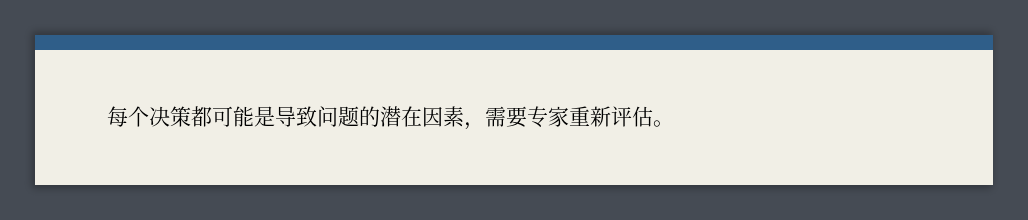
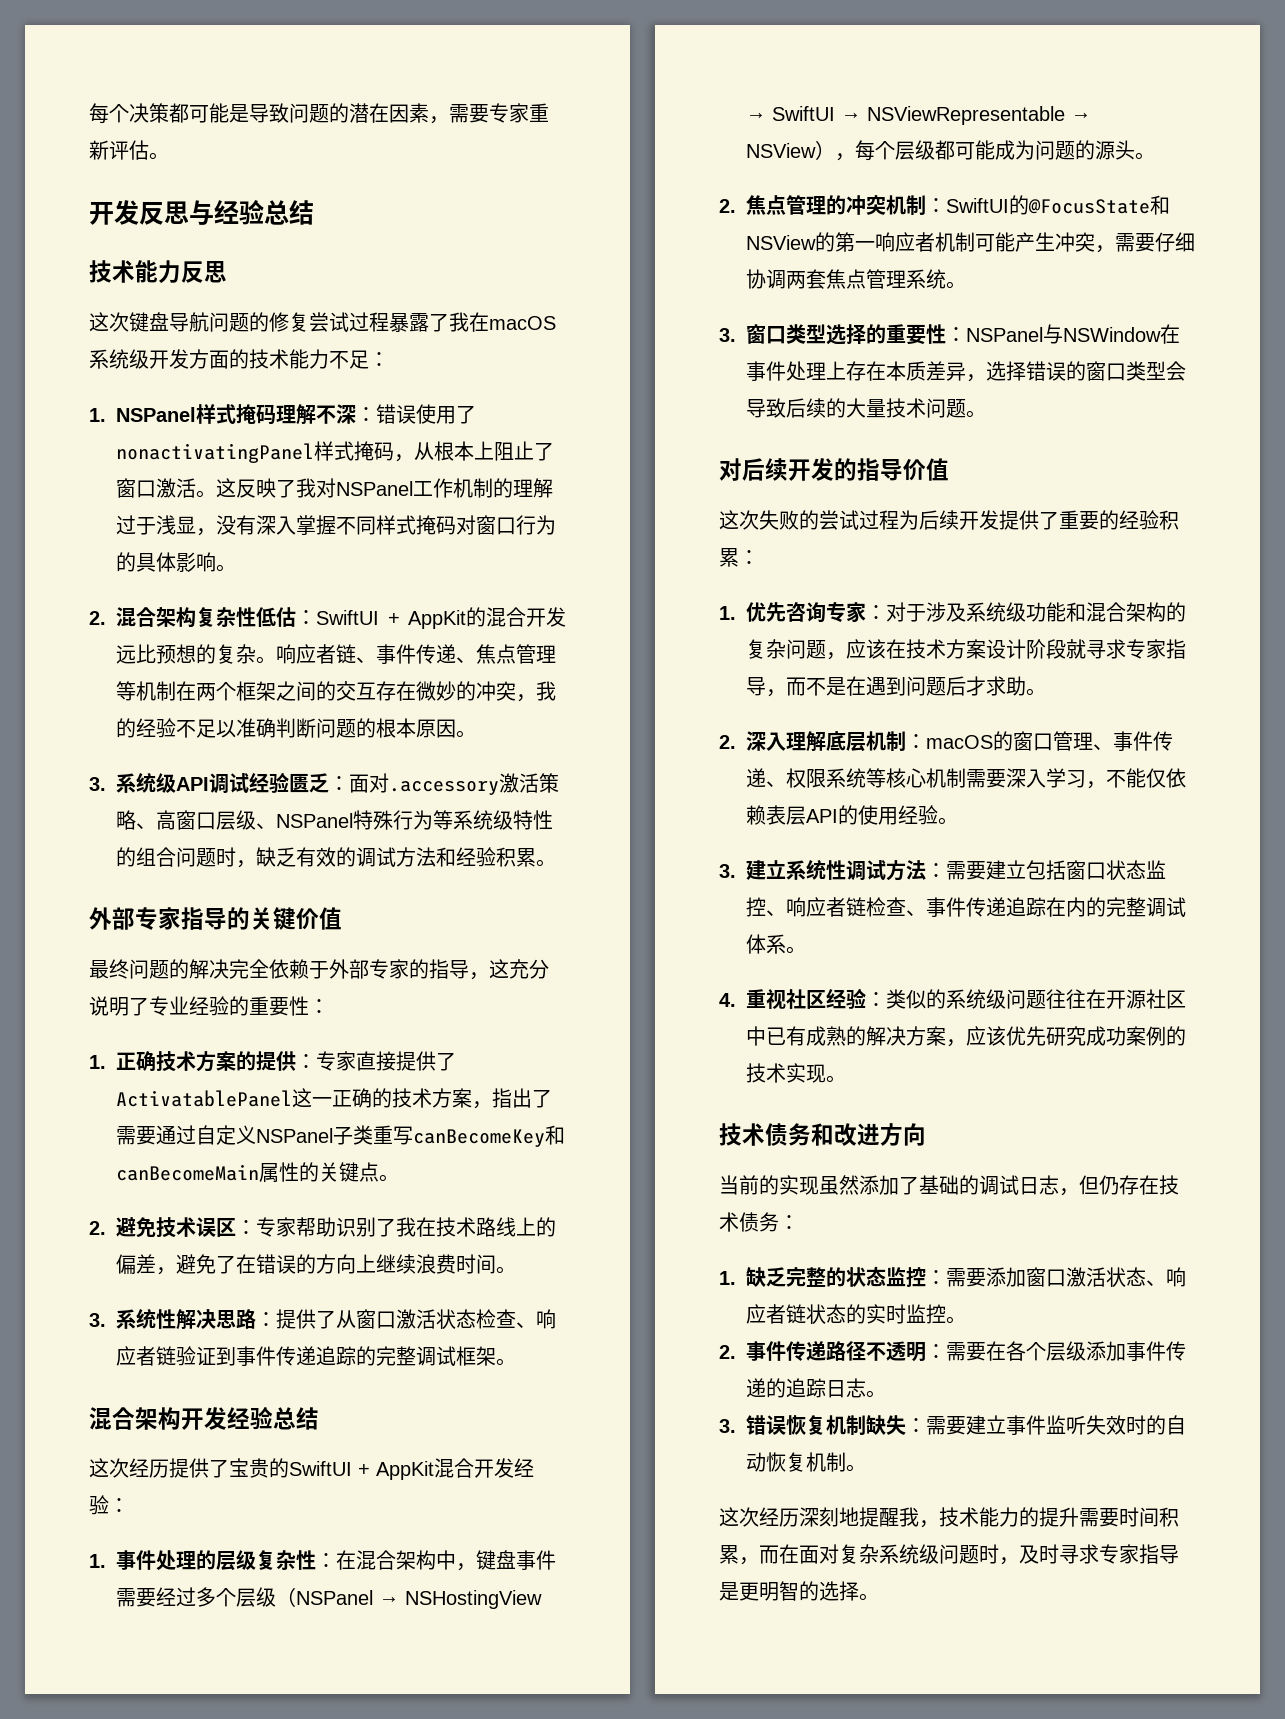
+ 开发反思与经验总结
+ 技术能力反思
+ 这次键盘导航问题的修复尝试过程暴露了我在macOS系统级开发方面的技术能力不足：
+ 1. NSPanel样式掩码理解不深：错误使用了nonactivatingPanel样式掩码，从根本上阻止了窗口激活。这反映了我对NSPanel工作机制的理解过于浅显，没有深入掌握不同样式掩码对窗口行为的具体影响。
+ 2.混合架构复杂性低估：SwiftUI + AppKit的混合开发远比预想的复杂。响应者链、事件传递、焦点管理等机制在两个框架之间的交互存在微妙的冲突，我的经验不足以准确判断问题的根本原因。
+ 3.系统级API调试经验匮乏：面对.accessory激活策略、高窗口层级、NSPanel特殊行为等系统级特性的组合问题时，缺乏有效的调试方法和经验积累。
+ 外部专家指导的关键价值
+ 最终问题的解决完全依赖于外部专家的指导，这充分说明了专业经验的重要性：
+ 1.正确技术方案的提供：专家直接提供了ActivatablePanel这一正确的技术方案，指出了需要通过自定义NSPanel子类重写canBecomeKey和canBecomeMain属性的关键点。
+ 2.避免技术误区：专家帮助识别了我在技术路线上的偏差，避免了在错误的方向上继续浪费时间。
+ 3.系统性解决思路：提供了从窗口激活状态检查、响应者链验证到事件传递追踪的完整调试框架。
+ 混合架构开发经验总结
+ 这次经历提供了宝贵的SwiftUI + AppKit混合开发经验：
+ 1.事件处理的层级复杂性：在混合架构中，键盘事件需要经过多个层级（NSPanel → NSHostingView → SwiftUI → NSViewRepresentable → NSView），每个层级都可能成为问题的源头。
+ 2.焦点管理的冲突机制：SwiftUI的@FocusState和NSView的第一响应者机制可能产生冲突，需要仔细协调两套焦点管理系统。
+ 3.窗口类型选择的重要性：NSPanel与NSWindow在事件处理上存在本质差异，选择错误的窗口类型会导致后续的大量技术问题。
+ 对后续开发的指导价值
+ 这次失败的尝试过程为后续开发提供了重要的经验积累：
+ 1.优先咨询专家：对于涉及系统级功能和混合架构的复杂问题，应该在技术方案设计阶段就寻求专家指导，而不是在遇到问题后才求助。
+ 2.深入理解底层机制：macOS的窗口管理、事件传递、权限系统等核心机制需要深入学习，不能仅依赖表层API的使用经验。
+ 3.建立系统性调试方法：需要建立包括窗口状态监控、响应者链检查、事件传递追踪在内的完整调试体系。
+ 4.重视社区经验：类似的系统级问题往往在开源社区中已有成熟的解决方案，应该优先研究成功案例的技术实现。
+ 技术债务和改进方向
+ 当前的实现虽然添加了基础的调试日志，但仍存在技术债务：
+ 1.缺乏完整的状态监控：需要添加窗口激活状态、响应者链状态的实时监控。
+ 2.事件传递路径不透明：需要在各个层级添加事件传递的追踪日志。
+ 3.错误恢复机制缺失：需要建立事件监听失效时的自动恢复机制。
+ 这次经历深刻地提醒我，技术能力的提升需要时间积累，而在面对复杂系统级问题时，及时寻求专家指导是更明智的选择。

